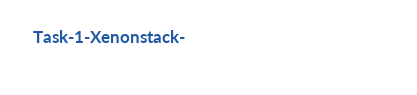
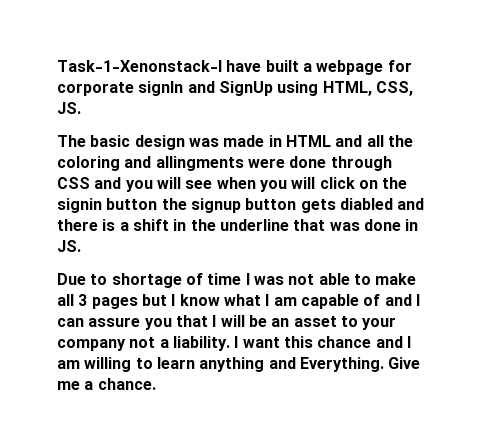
- Task-1-Xenonstack-
+ Task-1-Xenonstack-I have built a webpage for corporate signIn and SignUp using HTML, CSS, JS.
+ The basic design was made in HTML and all the coloring and allingments were done through CSS and you will see when you will click on the signin button the signup button gets diabled and there is a shift in the underline that was done in JS.
+ Due to shortage of time I was not able to make all 3 pages but I know what I am capable of and I can assure you that I will be an asset to your company not a liability. I want this chance and I am willing to learn anything and Everything. Give me a chance.

